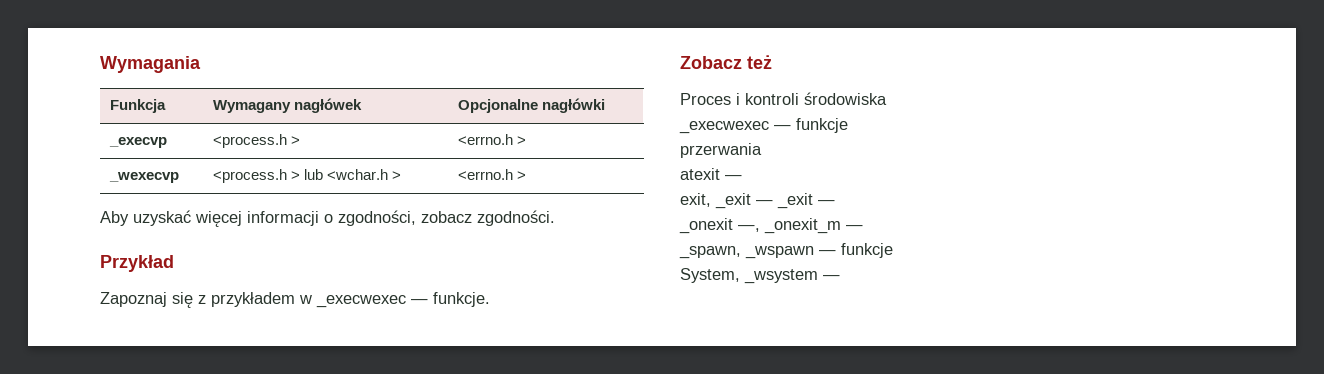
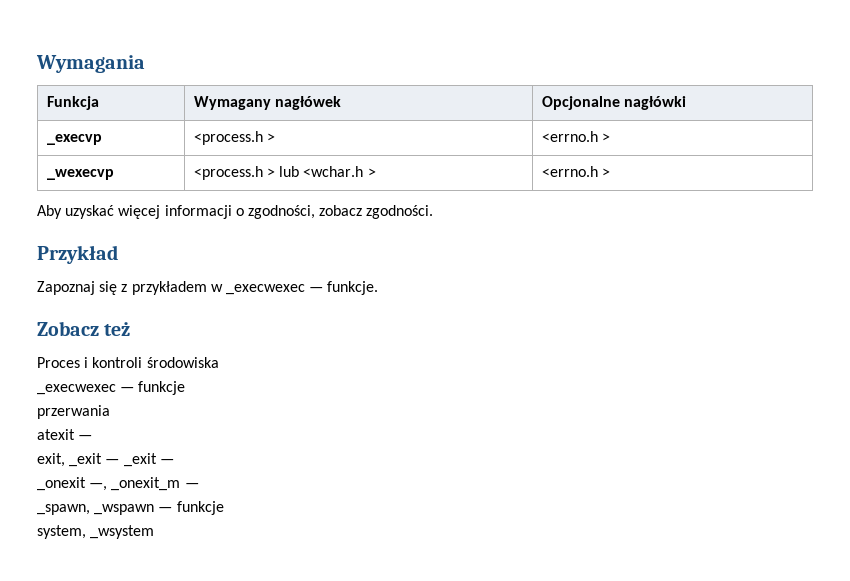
- System, _wsystem —
+ system, _wsystem

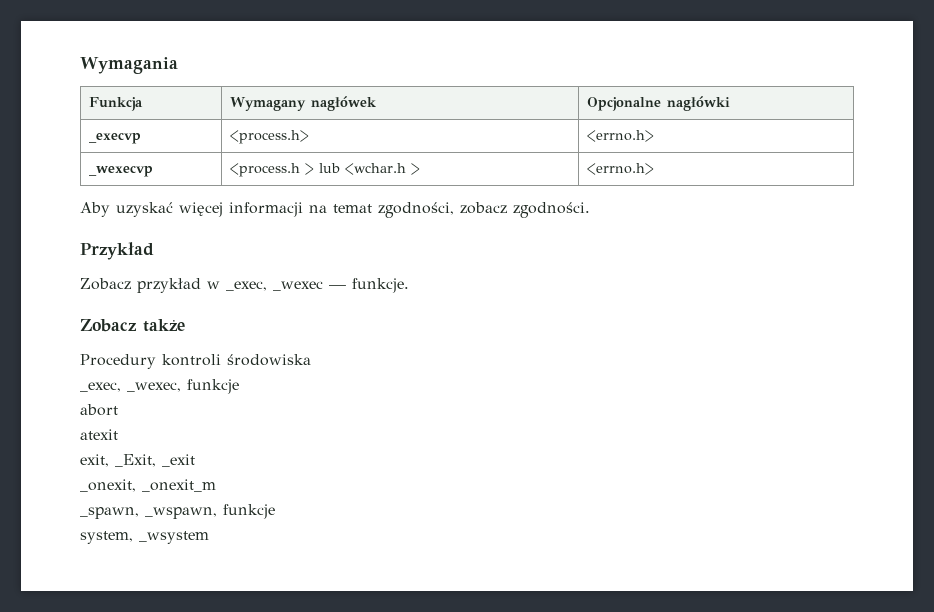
- _execvp | <process.h > | <errno.h >
+ _execvp | <process.h> | <errno.h>
- _wexecvp | <process.h > lub <wchar.h > | <errno.h >
+ _wexecvp | <process.h > lub <wchar.h > | <errno.h>
- Aby uzyskać więcej informacji o zgodności, zobacz zgodności.
+ Aby uzyskać więcej informacji na temat zgodności, zobacz zgodności.
- Zapoznaj się z przykładem w _execwexec — funkcje.
+ Zobacz przykład w _exec, _wexec — funkcje.
- Zobacz też
- Proces i kontroli środowiska
+ Zobacz także
+ Procedury kontroli środowiska
- _execwexec — funkcje
- przerwania
+ _exec, _wexec, funkcje
+ abort
- atexit —
+ atexit
- exit, _exit — _exit —
- _onexit —, _onexit_m —
+ exit, _Exit, _exit
+ _onexit, _onexit_m
- _spawn, _wspawn — funkcje
+ _spawn, _wspawn, funkcje

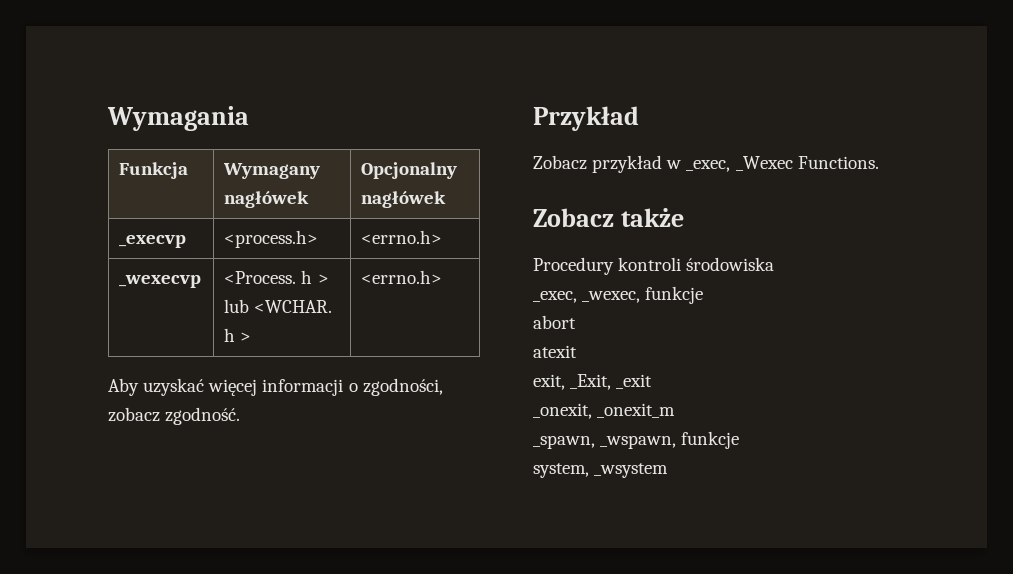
- Funkcja | Wymagany nagłówek | Opcjonalne nagłówki
+ Funkcja | Wymagany nagłówek | Opcjonalny nagłówek
- _wexecvp | <process.h > lub <wchar.h > | <errno.h>
+ _wexecvp | <Process. h > lub <WCHAR. h > | <errno.h>
- Aby uzyskać więcej informacji na temat zgodności, zobacz zgodności.
+ Aby uzyskać więcej informacji o zgodności, zobacz zgodność.
- Zobacz przykład w _exec, _wexec — funkcje.
+ Zobacz przykład w _exec, _Wexec Functions.

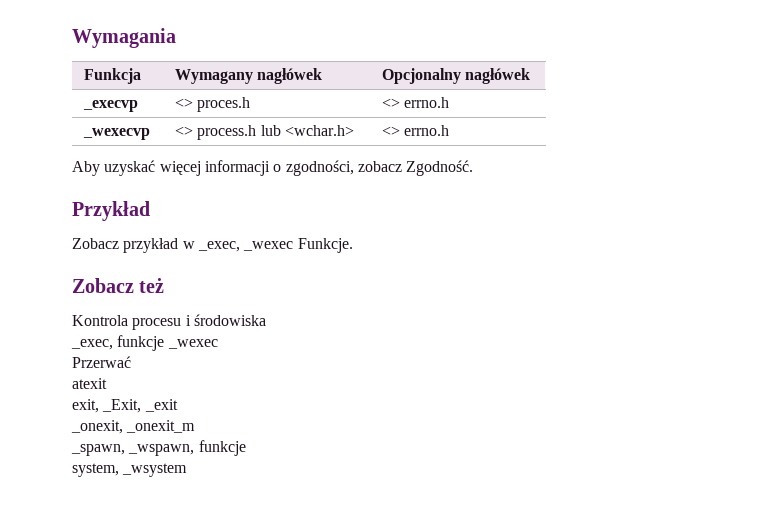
- _execvp | <process.h> | <errno.h>
- _wexecvp | <Process. h > lub <WCHAR. h > | <errno.h>
+ _execvp | <> proces.h | <> errno.h
+ _wexecvp | <> process.h lub <wchar.h> | <> errno.h
- Aby uzyskać więcej informacji o zgodności, zobacz zgodność.
+ Aby uzyskać więcej informacji o zgodności, zobacz Zgodność.
- Zobacz przykład w _exec, _Wexec Functions.
- Zobacz także
- Procedury kontroli środowiska
+ Zobacz przykład w _exec, _wexec Funkcje.
+ Zobacz też
+ Kontrola procesu i środowiska
- _exec, _wexec, funkcje
- abort
+ _exec, funkcje _wexec
+ Przerwać

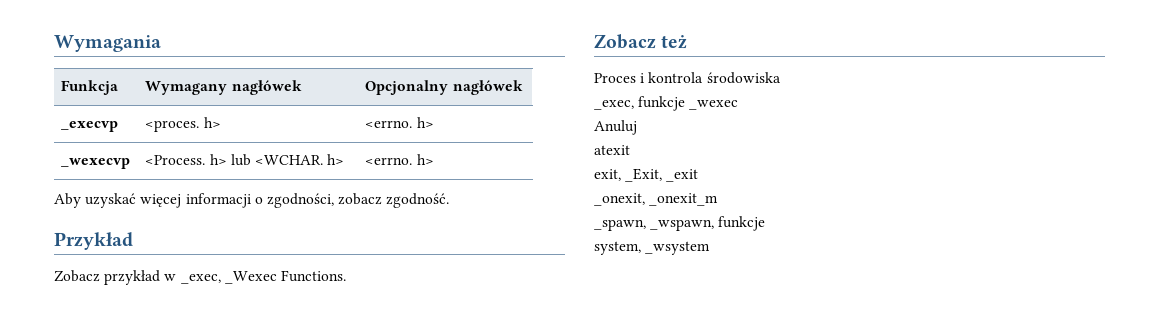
- _execvp | <> proces.h | <> errno.h
- _wexecvp | <> process.h lub <wchar.h> | <> errno.h
+ _execvp | <proces. h> | <errno. h>
+ _wexecvp | <Process. h> lub <WCHAR. h> | <errno. h>
- Aby uzyskać więcej informacji o zgodności, zobacz Zgodność.
+ Aby uzyskać więcej informacji o zgodności, zobacz zgodność.
- Zobacz przykład w _exec, _wexec Funkcje.
+ Zobacz przykład w _exec, _Wexec Functions.
- Kontrola procesu i środowiska
+ Proces i kontrola środowiska
- Przerwać
+ Anuluj

